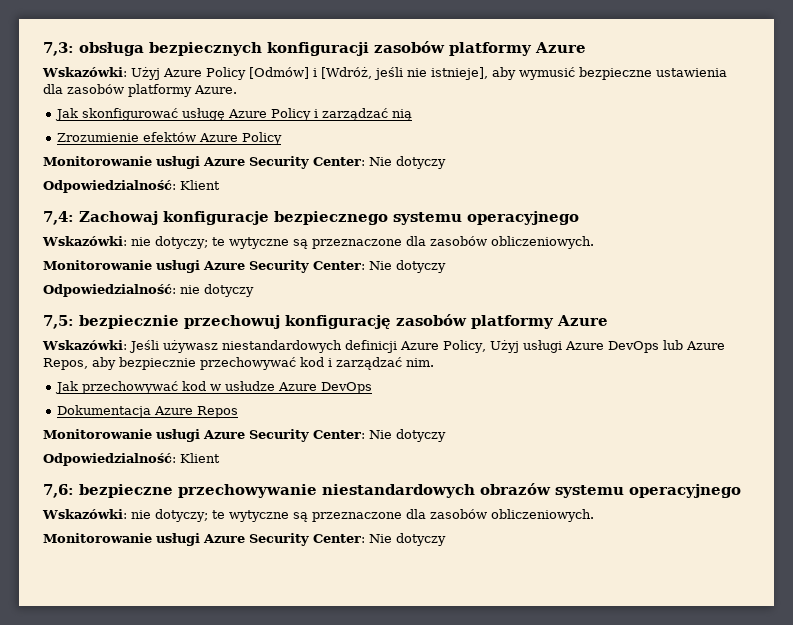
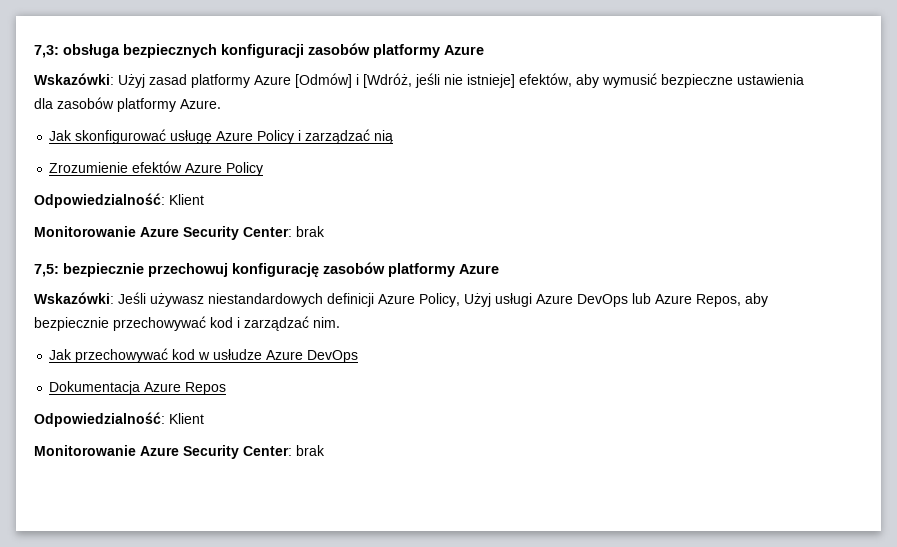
- Wskazówki: Użyj Azure Policy [Odmów] i [Wdróż, jeśli nie istnieje], aby wymusić bezpieczne ustawienia dla zasobów platformy Azure.
+ Wskazówki: Użyj zasad platformy Azure [Odmów] i [Wdróż, jeśli nie istnieje] efektów, aby wymusić bezpieczne ustawienia dla zasobów platformy Azure.
  Zrozumienie efektów Azure Policy
- Monitorowanie usługi Azure Security Center: Nie dotyczy
  Odpowiedzialność: Klient
- 7,4: Zachowaj konfiguracje bezpiecznego systemu operacyjnego
- Wskazówki: nie dotyczy; te wytyczne są przeznaczone dla zasobów obliczeniowych.
- Monitorowanie usługi Azure Security Center: Nie dotyczy
- Odpowiedzialność: nie dotyczy
+ Monitorowanie Azure Security Center: brak
  Dokumentacja Azure Repos
- Monitorowanie usługi Azure Security Center: Nie dotyczy
  Odpowiedzialność: Klient
- 7,6: bezpieczne przechowywanie niestandardowych obrazów systemu operacyjnego
- Wskazówki: nie dotyczy; te wytyczne są przeznaczone dla zasobów obliczeniowych.
- Monitorowanie usługi Azure Security Center: Nie dotyczy
+ Monitorowanie Azure Security Center: brak

